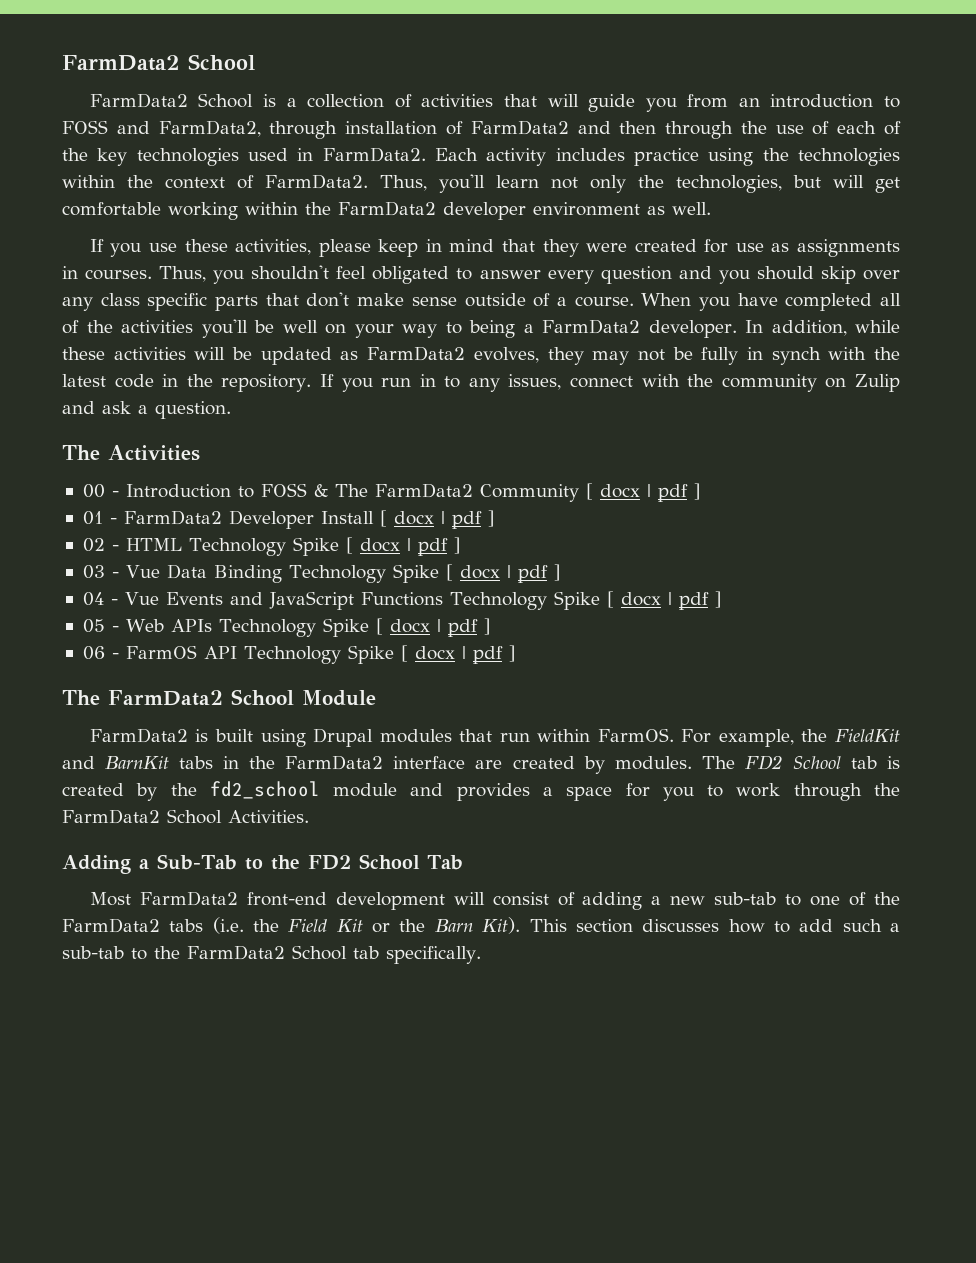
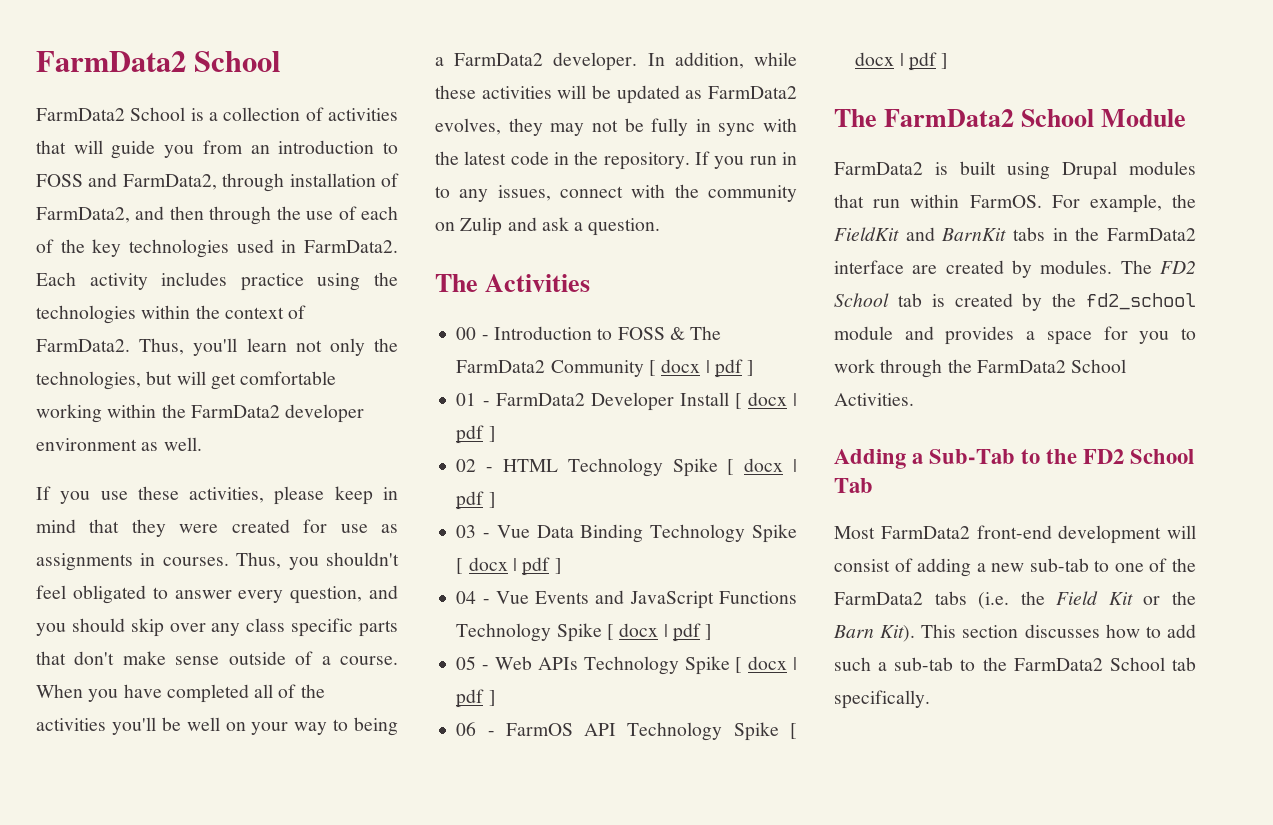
- FarmData2 School is a collection of activities that will guide you from an introduction to FOSS and FarmData2, through installation of FarmData2 and then through the use of each of the key technologies used in FarmData2.
+ FarmData2 School is a collection of activities that will guide you from an introduction to FOSS and FarmData2, through installation of FarmData2, and then through the use of each of the key technologies used in FarmData2.
- Thus, you shouldn't feel obligated to answer every question and you should skip over any class specific parts that don't make sense outside of a course.
+ Thus, you shouldn't feel obligated to answer every question, and you should skip over any class specific parts that don't make sense outside of a course.
- In addition, while these activities will be updated as FarmData2 evolves, they may not be fully in synch with the latest code in the repository.
+ In addition, while these activities will be updated as FarmData2 evolves, they may not be fully in sync with the latest code in the repository.

